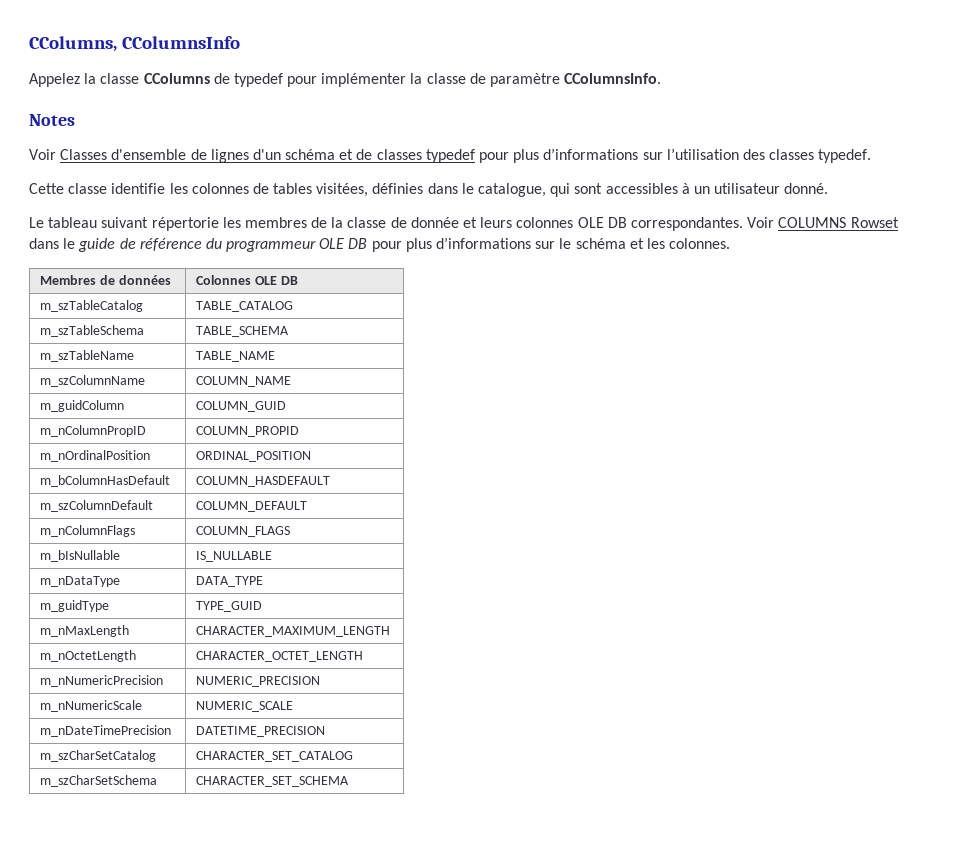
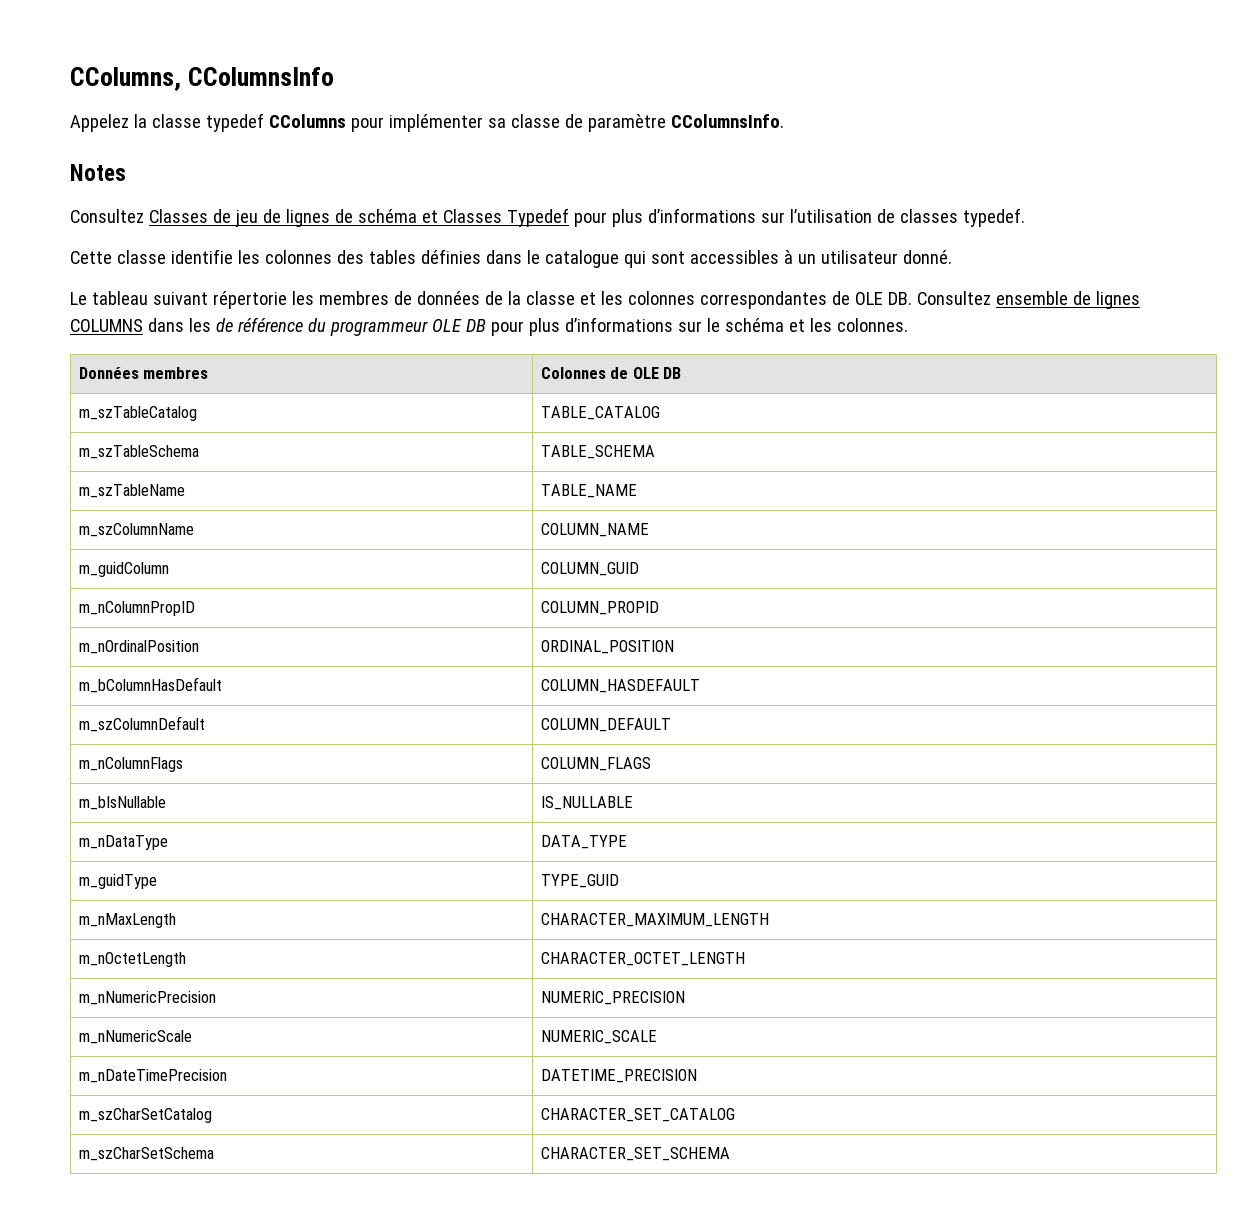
- Appelez la classe CColumns de typedef pour implémenter la classe de paramètre CColumnsInfo.
+ Appelez la classe typedef CColumns pour implémenter sa classe de paramètre CColumnsInfo.
- Voir Classes d'ensemble de lignes d'un schéma et de classes typedef pour plus d’informations sur l’utilisation des classes typedef.
+ Consultez Classes de jeu de lignes de schéma et Classes Typedef pour plus d’informations sur l’utilisation de classes typedef.
- Cette classe identifie les colonnes de tables visitées, définies dans le catalogue, qui sont accessibles à un utilisateur donné.
+ Cette classe identifie les colonnes des tables définies dans le catalogue qui sont accessibles à un utilisateur donné.
- Le tableau suivant répertorie les membres de la classe de donnée et leurs colonnes OLE DB correspondantes. Voir COLUMNS Rowset dans le guide de référence du programmeur OLE DB pour plus d’informations sur le schéma et les colonnes.
+ Le tableau suivant répertorie les membres de données de la classe et les colonnes correspondantes de OLE DB. Consultez ensemble de lignes COLUMNS dans les de référence du programmeur OLE DB pour plus d’informations sur le schéma et les colonnes.
- Membres de données | Colonnes OLE DB
+ Données membres | Colonnes de OLE DB

